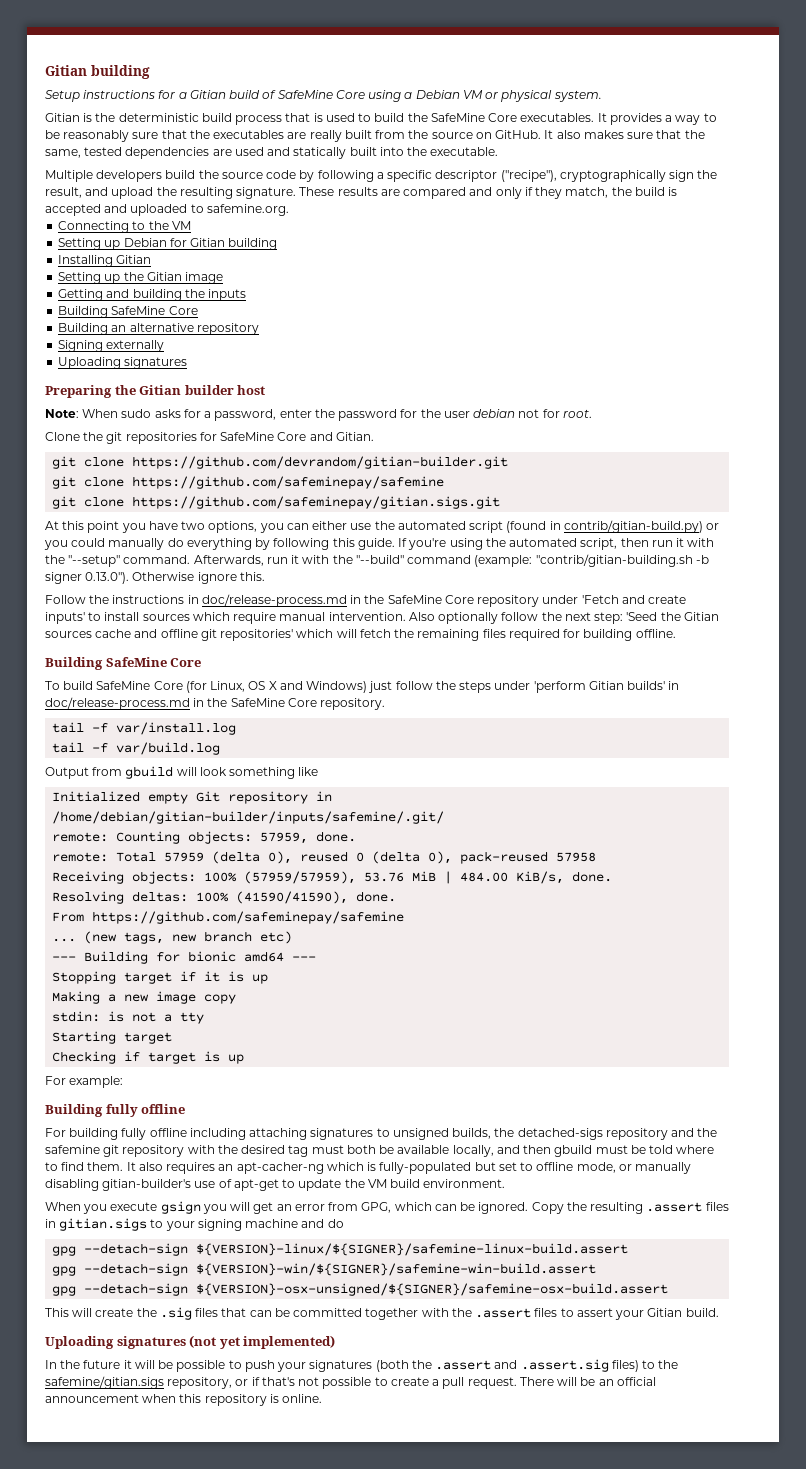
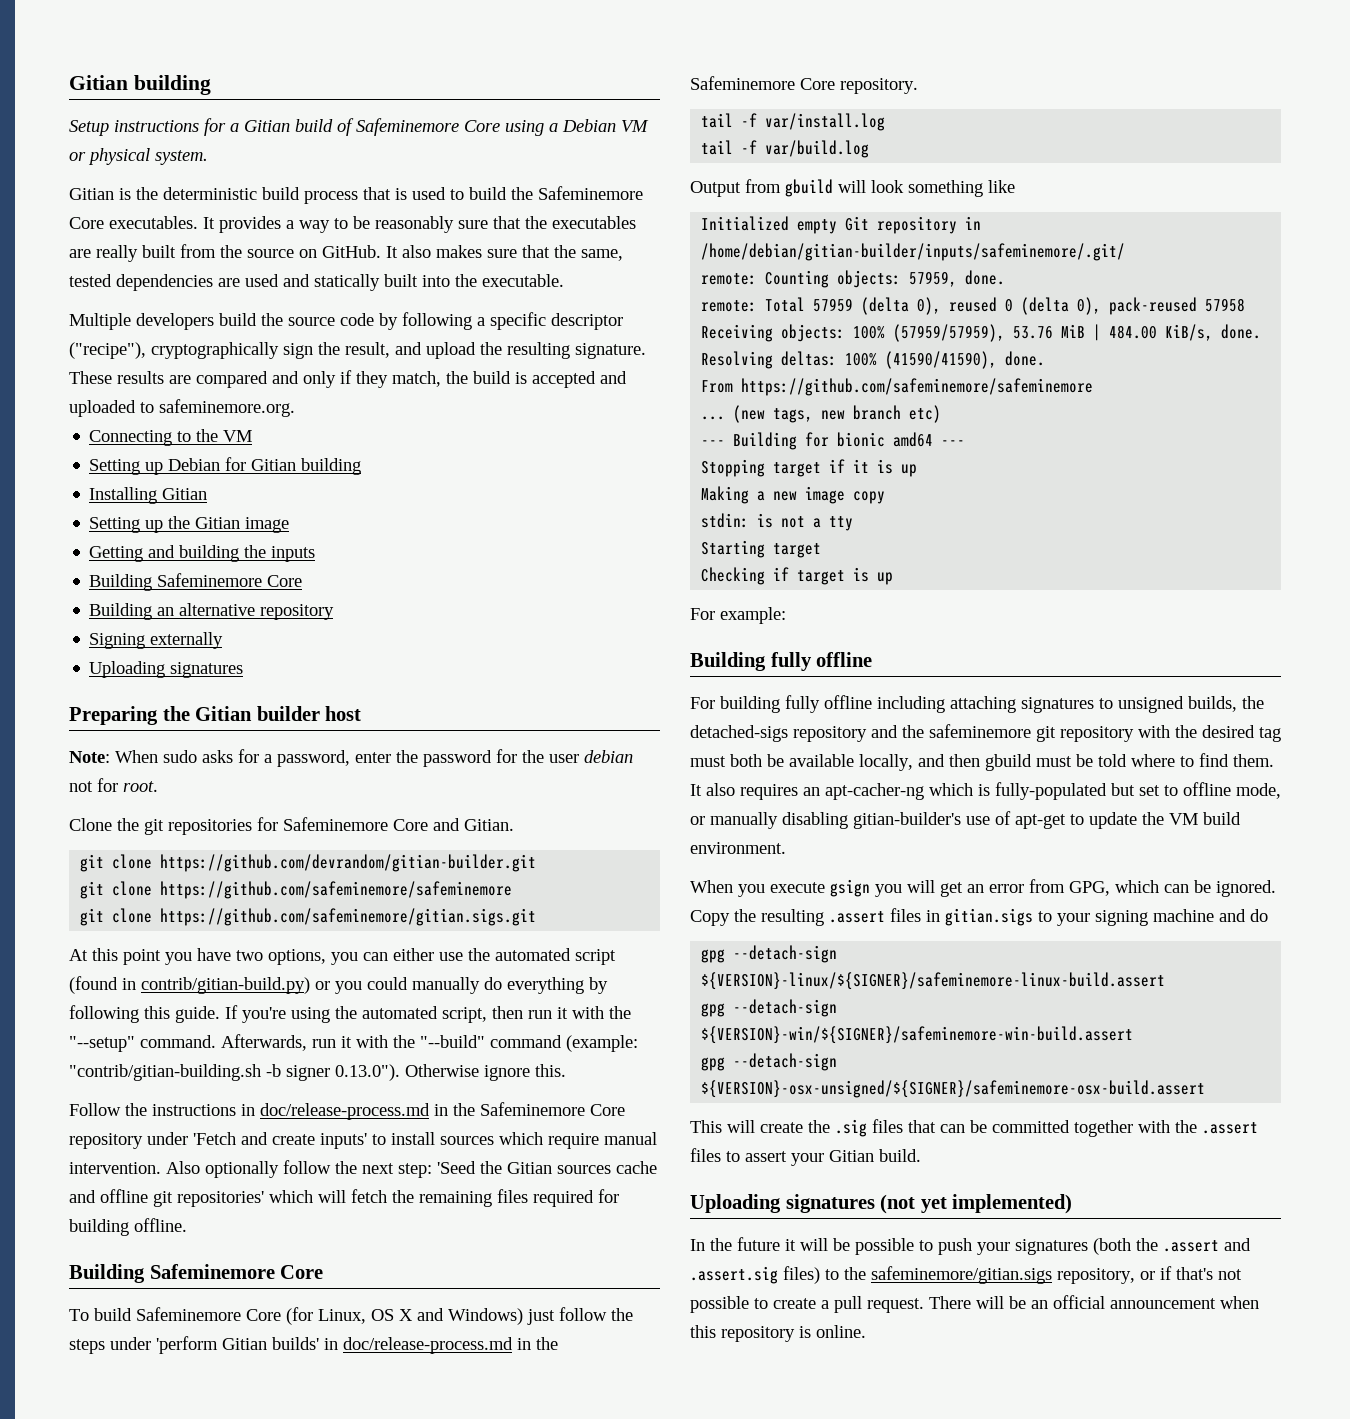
- Setup instructions for a Gitian build of SafeMine Core using a Debian VM or physical system.
+ Setup instructions for a Gitian build of Safeminemore Core using a Debian VM or physical system.
- Gitian is the deterministic build process that is used to build the SafeMine Core executables.
+ Gitian is the deterministic build process that is used to build the Safeminemore Core executables.
- These results are compared and only if they match, the build is accepted and uploaded to safemine.org.
+ These results are compared and only if they match, the build is accepted and uploaded to safeminemore.org.
  Getting and building the inputs
- Building SafeMine Core
+ Building Safeminemore Core
- Clone the git repositories for SafeMine Core and Gitian.
+ Clone the git repositories for Safeminemore Core and Gitian.
- git clone https://github.com/safeminepay/safemine
- git clone https://github.com/safeminepay/gitian.sigs.git
+ git clone https://github.com/safeminemore/safeminemore
+ git clone https://github.com/safeminemore/gitian.sigs.git
- Follow the instructions in doc/release-process.md in the SafeMine Core repository under 'Fetch and create inputs' to install sources which require manual intervention.
+ Follow the instructions in doc/release-process.md in the Safeminemore Core repository under 'Fetch and create inputs' to install sources which require manual intervention.
  Also optionally follow the next step: 'Seed the Gitian sources cache and offline git repositories' which will fetch the remaining files required for building offline.
- Building SafeMine Core
+ Building Safeminemore Core
- To build SafeMine Core (for Linux, OS X and Windows) just follow the steps under 'perform Gitian builds' in doc/release-process.md in the SafeMine Core repository.
+ To build Safeminemore Core (for Linux, OS X and Windows) just follow the steps under 'perform Gitian builds' in doc/release-process.md in the Safeminemore Core repository.
- Initialized empty Git repository in /home/debian/gitian-builder/inputs/safemine/.git/
+ Initialized empty Git repository in /home/debian/gitian-builder/inputs/safeminemore/.git/
- From https://github.com/safeminepay/safemine
+ From https://github.com/safeminemore/safeminemore
- For building fully offline including attaching signatures to unsigned builds, the detached-sigs repository and the safemine git repository with the desired tag must both be available locally, and then gbuild must be told where to find them.
+ For building fully offline including attaching signatures to unsigned builds, the detached-sigs repository and the safeminemore git repository with the desired tag must both be available locally, and then gbuild must be told where to find them.
- gpg --detach-sign ${VERSION}-linux/${SIGNER}/safemine-linux-build.assert
- gpg --detach-sign ${VERSION}-win/${SIGNER}/safemine-win-build.assert
- gpg --detach-sign ${VERSION}-osx-unsigned/${SIGNER}/safemine-osx-build.assert
+ gpg --detach-sign ${VERSION}-linux/${SIGNER}/safeminemore-linux-build.assert
+ gpg --detach-sign ${VERSION}-win/${SIGNER}/safeminemore-win-build.assert
+ gpg --detach-sign ${VERSION}-osx-unsigned/${SIGNER}/safeminemore-osx-build.assert
- In the future it will be possible to push your signatures (both the .assert and .assert.sig files) to the safemine/gitian.sigs repository, or if that's not possible to create a pull request.
+ In the future it will be possible to push your signatures (both the .assert and .assert.sig files) to the safeminemore/gitian.sigs repository, or if that's not possible to create a pull request.

